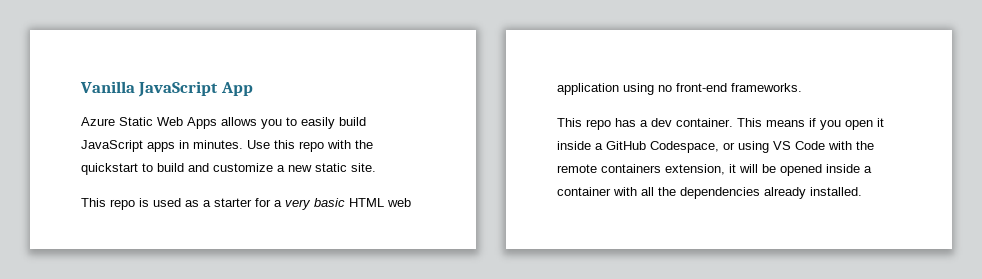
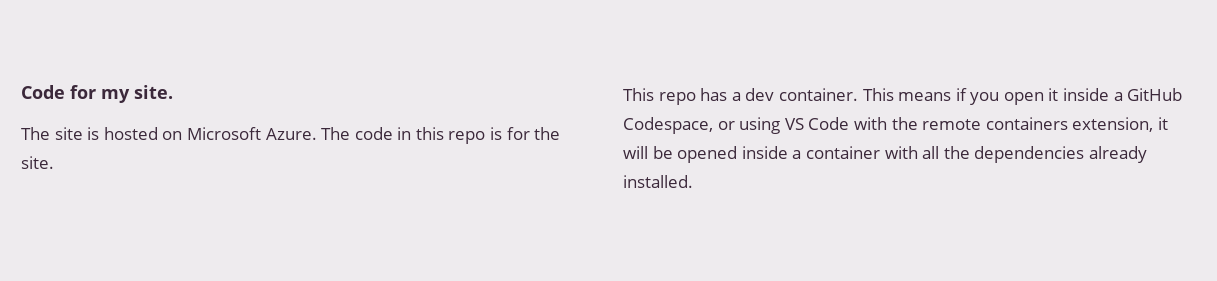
- Vanilla JavaScript App
- Azure Static Web Apps allows you to easily build JavaScript apps in minutes. Use this repo with the quickstart to build and customize a new static site.
- This repo is used as a starter for a very basic HTML web application using no front-end frameworks.
+ Code for my site.
+ The site is hosted on Microsoft Azure. The code in this repo is for the site.

